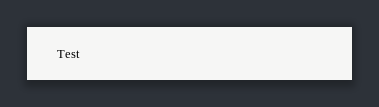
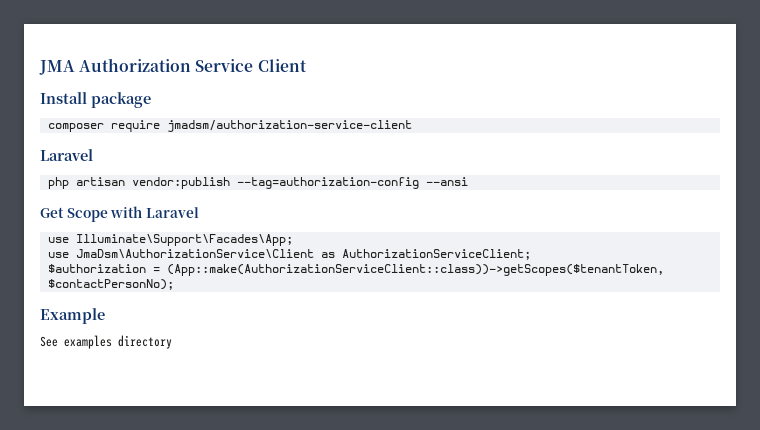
- Test
+ JMA Authorization Service Client
+ Install package
+ composer require jmadsm/authorization-service-client
+ Laravel
+ php artisan vendor:publish --tag=authorization-config --ansi
+ Get Scope with Laravel
+ use Illuminate\Support\Facades\App;
+ use JmaDsm\AuthorizationService\Client as AuthorizationServiceClient;
+ $authorization = (App::make(AuthorizationServiceClient::class))->getScopes($tenantToken, $contactPersonNo);
+ Example
+ See examples directory

